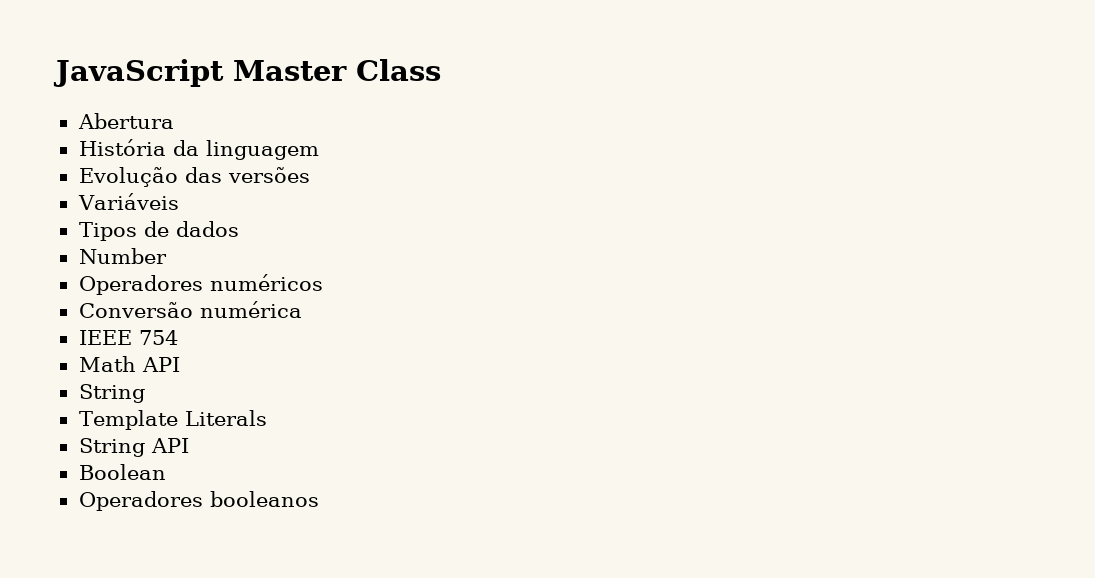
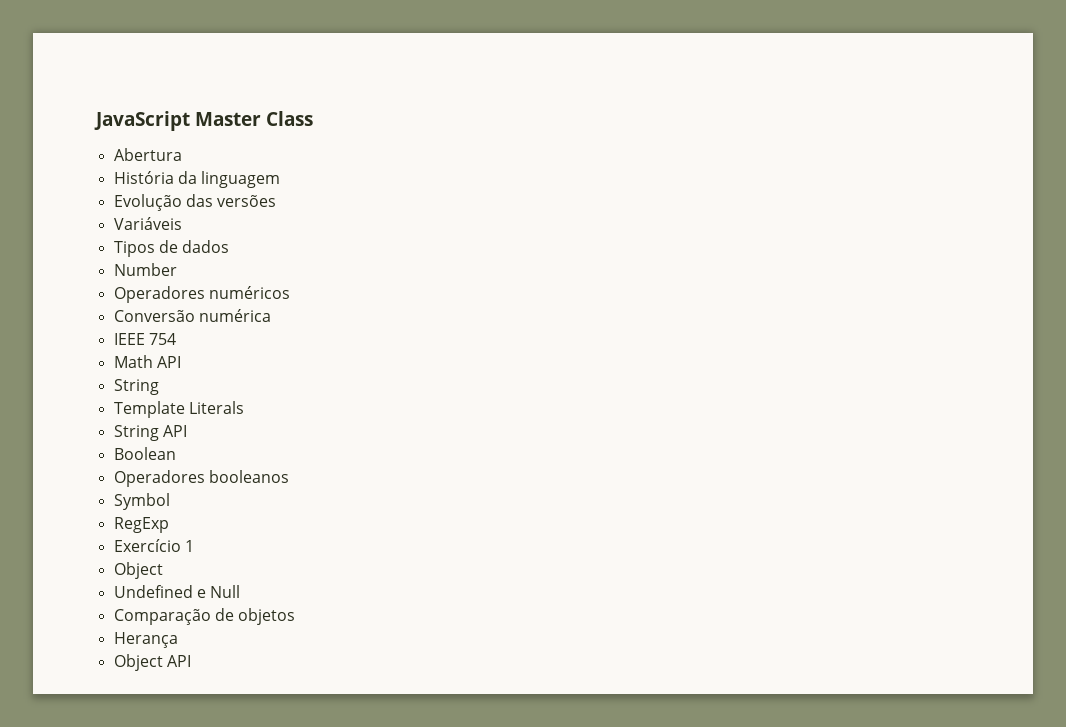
+ Symbol
+ RegExp
+ Exercício 1
+ Object
+ Undefined e Null
+ Comparação de objetos
+ Herança
+ Object API

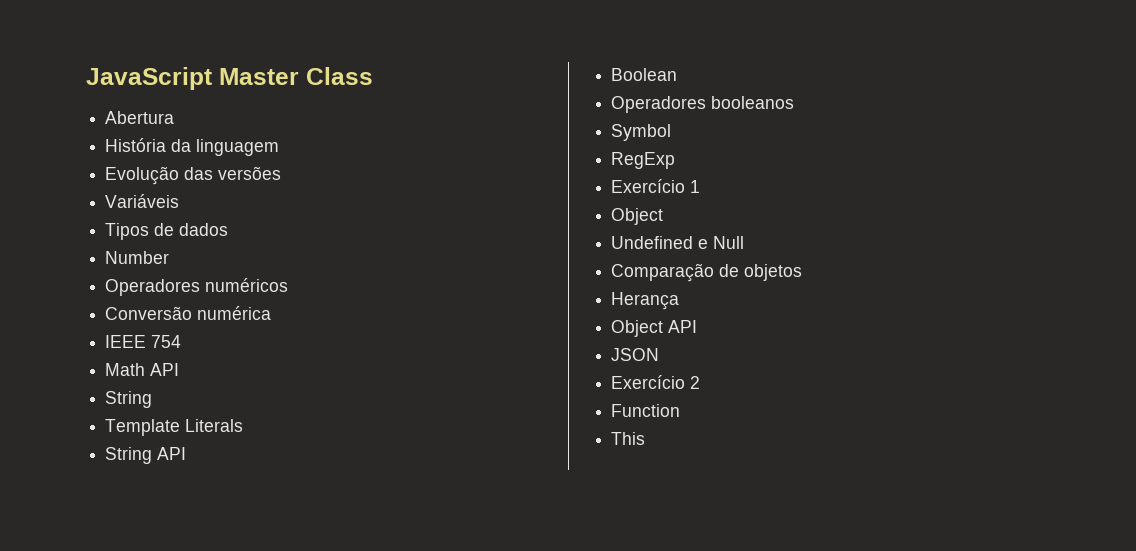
+ JSON
+ Exercício 2
+ Function
+ This

